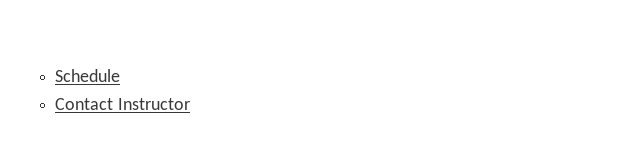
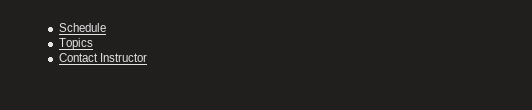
+ Topics

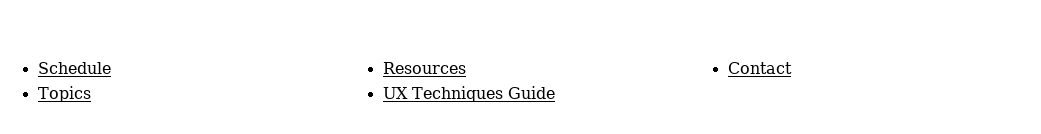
+ Resources
+ UX Techniques Guide
- Contact Instructor
+ Contact

